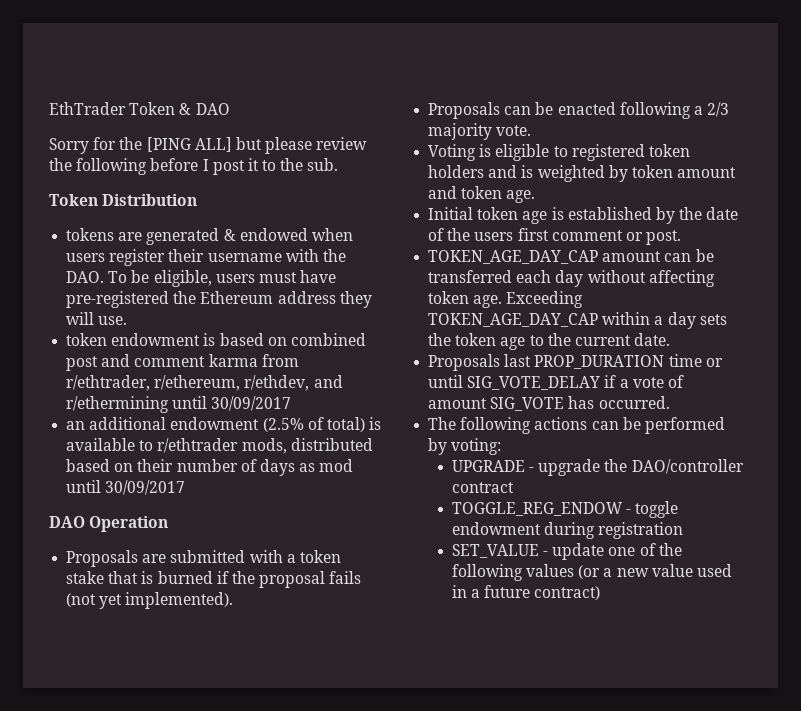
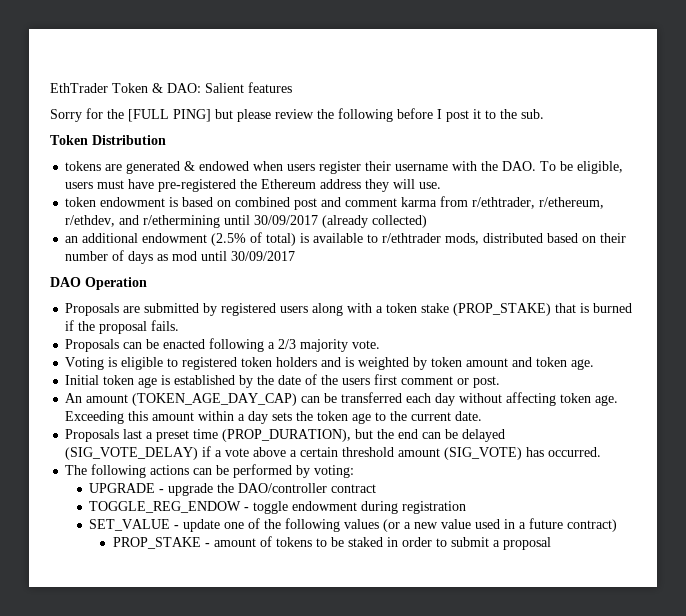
- EthTrader Token & DAO
+ EthTrader Token & DAO: Salient features
- Sorry for the [PING ALL] but please review the following before I post it to the sub.
+ Sorry for the [FULL PING] but please review the following before I post it to the sub.
- token endowment is based on combined post and comment karma from r/ethtrader, r/ethereum, r/ethdev, and r/ethermining until 30/09/2017
+ token endowment is based on combined post and comment karma from r/ethtrader, r/ethereum, r/ethdev, and r/ethermining until 30/09/2017 (already collected)
- Proposals are submitted with a token stake that is burned if the proposal fails (not yet implemented).
+ Proposals are submitted by registered users along with a token stake (PROP_STAKE) that is burned if the proposal fails.
- TOKEN_AGE_DAY_CAP amount can be transferred each day without affecting token age.
+ An amount (TOKEN_AGE_DAY_CAP) can be transferred each day without affecting token age.
- Exceeding TOKEN_AGE_DAY_CAP within a day sets the token age to the current date.
+ Exceeding this amount within a day sets the token age to the current date.
- Proposals last PROP_DURATION time or until SIG_VOTE_DELAY if a vote of amount SIG_VOTE has occurred.
+ Proposals last a preset time (PROP_DURATION), but the end can be delayed (SIG_VOTE_DELAY) if a vote above a certain threshold amount (SIG_VOTE) has occurred.
+ PROP_STAKE - amount of tokens to be staked in order to submit a proposal

